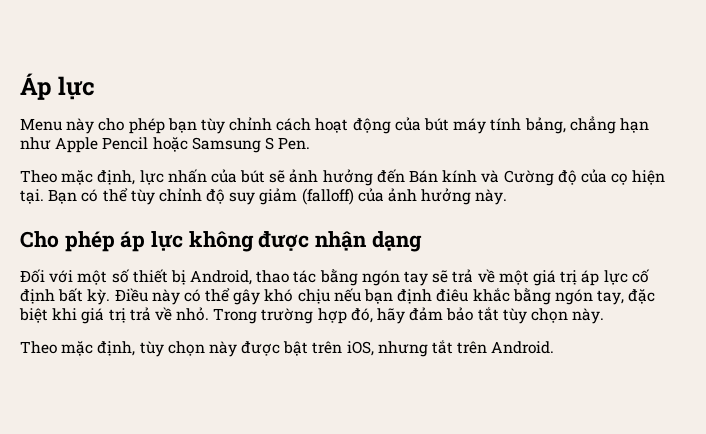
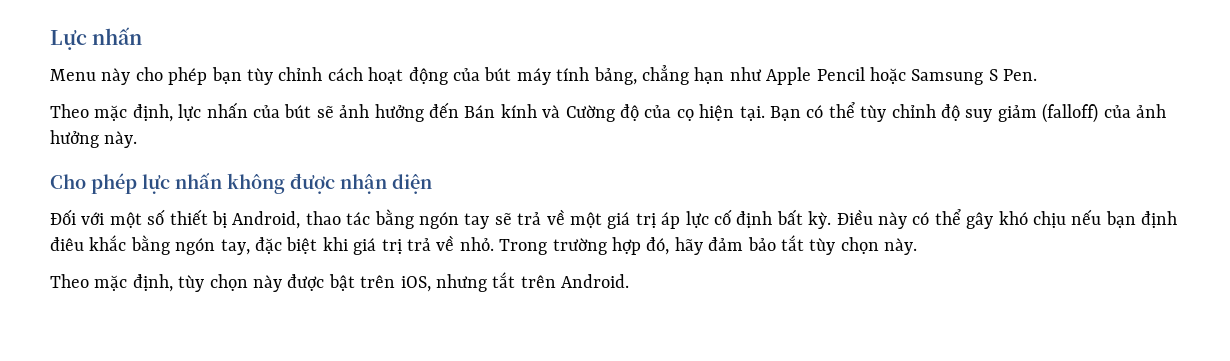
- Áp lực
+ Lực nhấn
- Cho phép áp lực không được nhận dạng
+ Cho phép lực nhấn không được nhận diện

